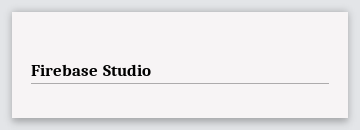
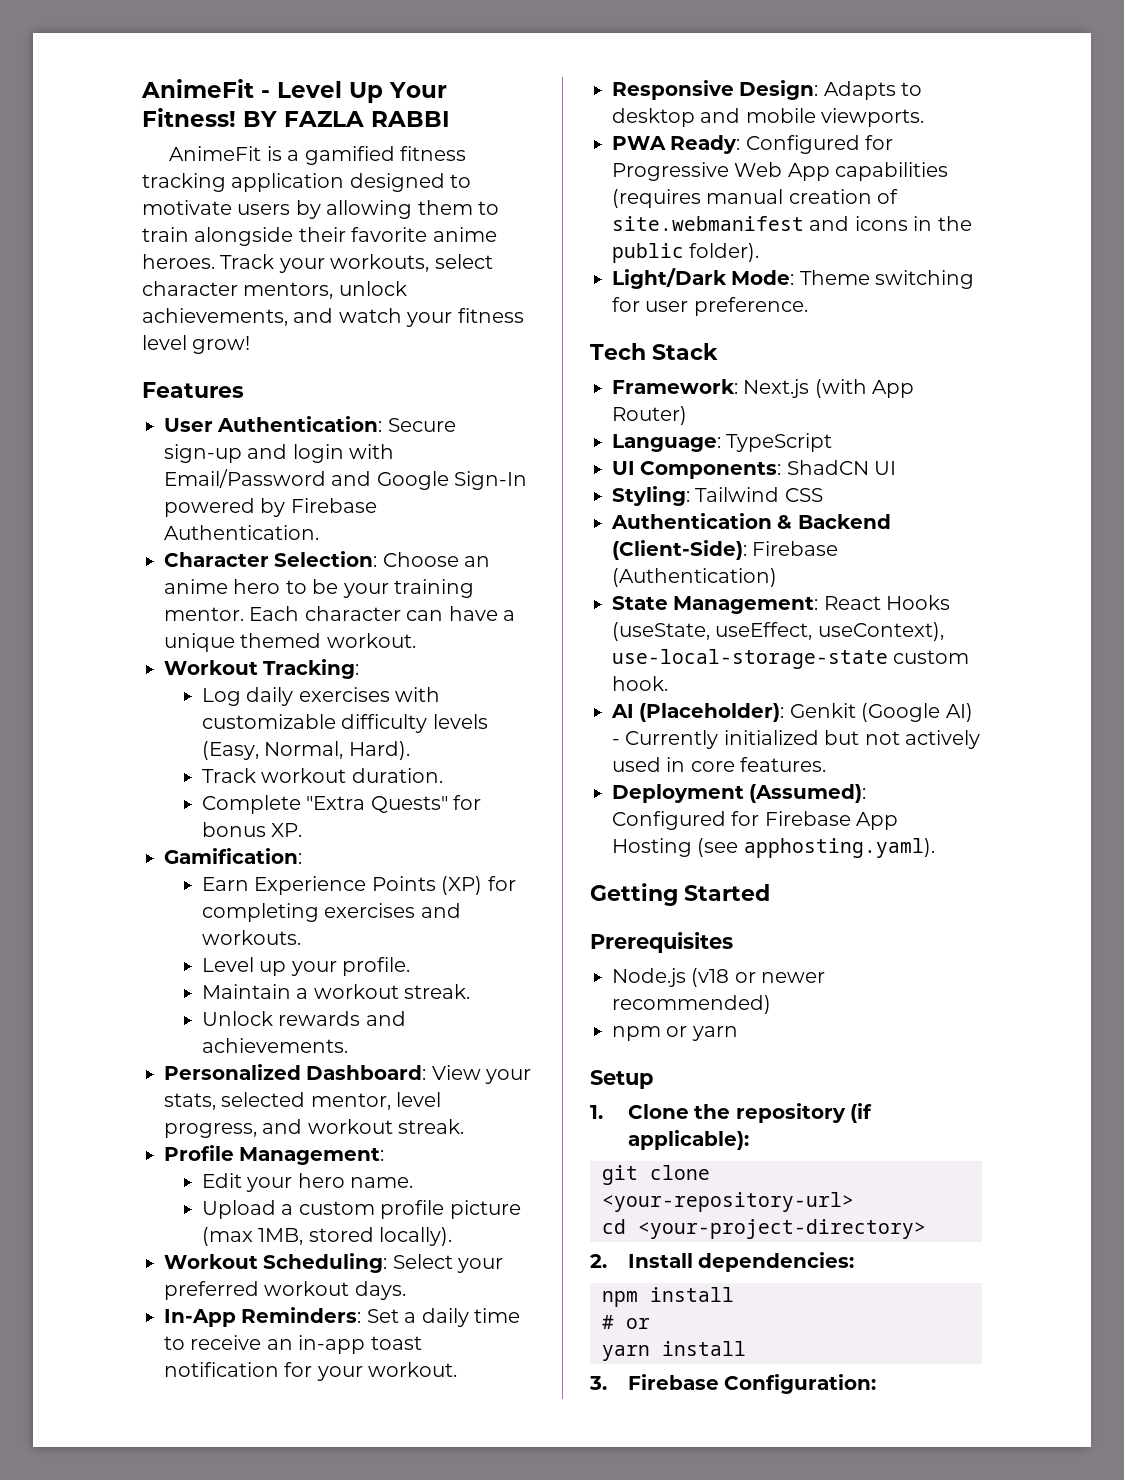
- Firebase Studio
+ AnimeFit - Level Up Your Fitness! BY FAZLA RABBI
+ AnimeFit is a gamified fitness tracking application designed to motivate users by allowing them to train alongside their favorite anime heroes. Track your workouts, select character mentors, unlock achievements, and watch your fitness level grow!
+ Features
+ User Authentication: Secure sign-up and login with Email/Password and Google Sign-In powered by Firebase Authentication.
+ Character Selection: Choose an anime hero to be your training mentor. Each character can have a unique themed workout.
+ Workout Tracking:
+ Log daily exercises with customizable difficulty levels (Easy, Normal, Hard).
+ Track workout duration.
+ Complete "Extra Quests" for bonus XP.
+ Gamification:
+ Earn Experience Points (XP) for completing exercises and workouts.
+ Level up your profile.
+ Maintain a workout streak.
+ Unlock rewards and achievements.
+ Personalized Dashboard: View your stats, selected mentor, level progress, and workout streak.
+ Profile Management:
+ Edit your hero name.
+ Upload a custom profile picture (max 1MB, stored locally).
+ Workout Scheduling: Select your preferred workout days.
+ In-App Reminders: Set a daily time to receive an in-app toast notification for your workout.
+ Responsive Design: Adapts to desktop and mobile viewports.
+ PWA Ready: Configured for Progressive Web App capabilities (requires manual creation of site.webmanifest and icons in the public folder).
+ Light/Dark Mode: Theme switching for user preference.
+ Tech Stack
+ Framework: Next.js (with App Router)
+ Language: TypeScript
+ UI Components: ShadCN UI
+ Styling: Tailwind CSS
+ Authentication & Backend (Client-Side): Firebase (Authentication)
+ State Management: React Hooks (useState, useEffect, useContext), use-local-storage-state custom hook.
+ AI (Placeholder): Genkit (Google AI) - Currently initialized but not actively used in core features.
+ Deployment (Assumed): Configured for Firebase App Hosting (see apphosting.yaml).
+ Getting Started
+ Prerequisites
+ Node.js (v18 or newer recommended)
+ npm or yarn
+ Setup
+ 1. Clone the repository (if applicable):
+ git clone <your-repository-url>
+ cd <your-project-directory>
+ 2. Install dependencies:
+ npm install
+ # or
+ yarn install
+ 3. Firebase Configuration:

